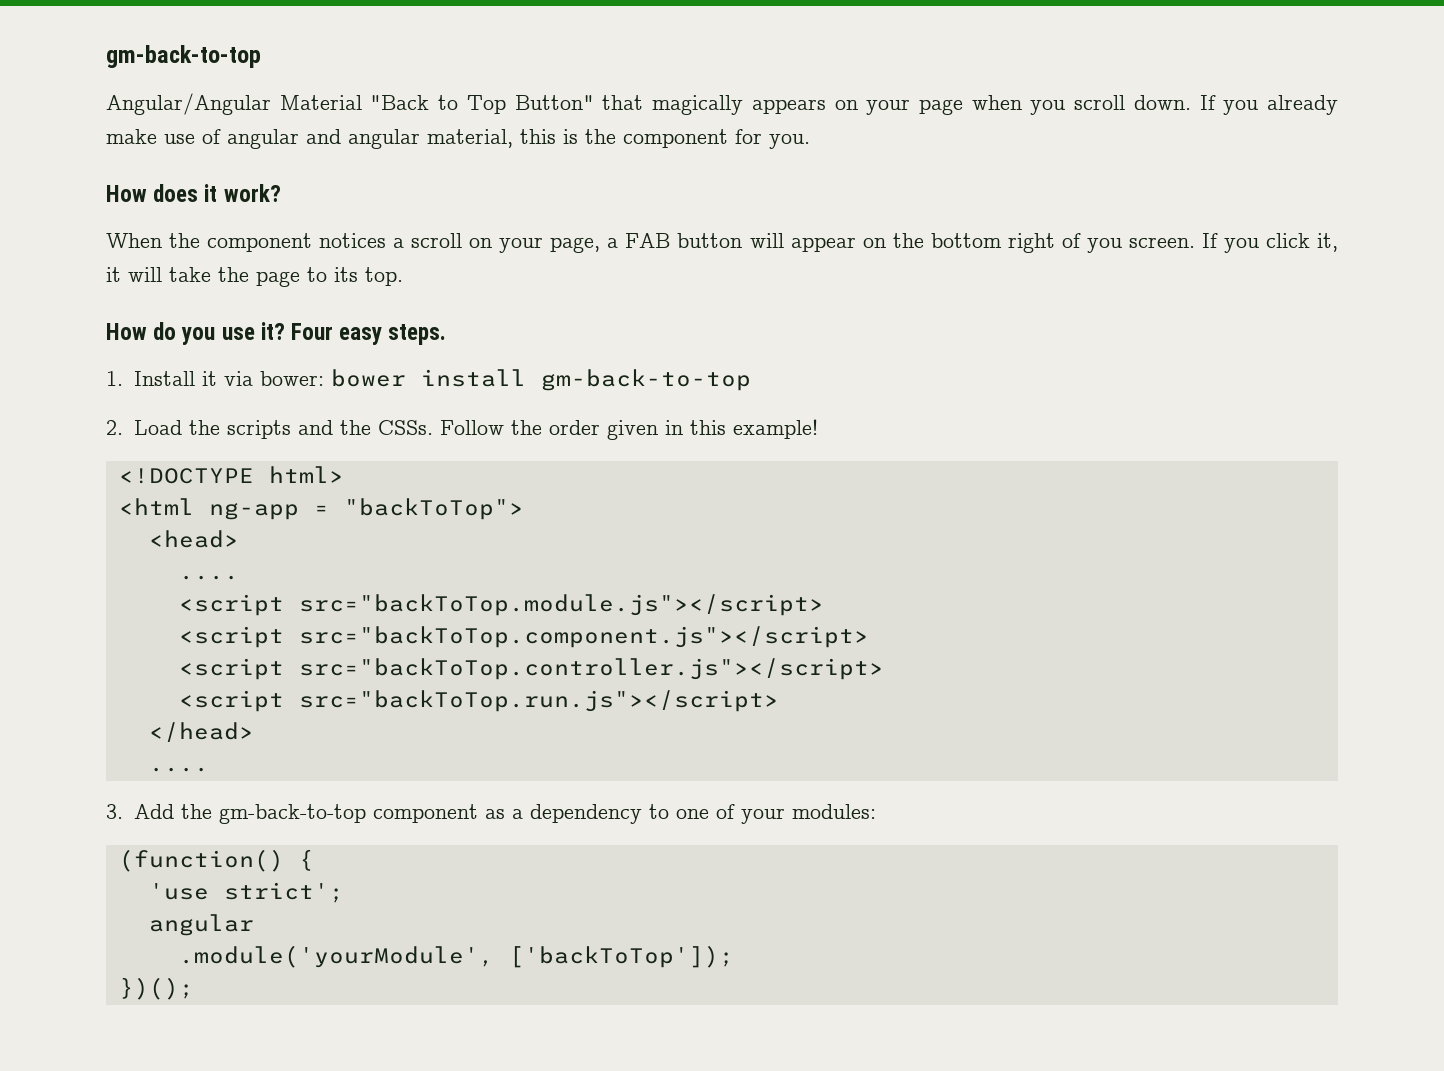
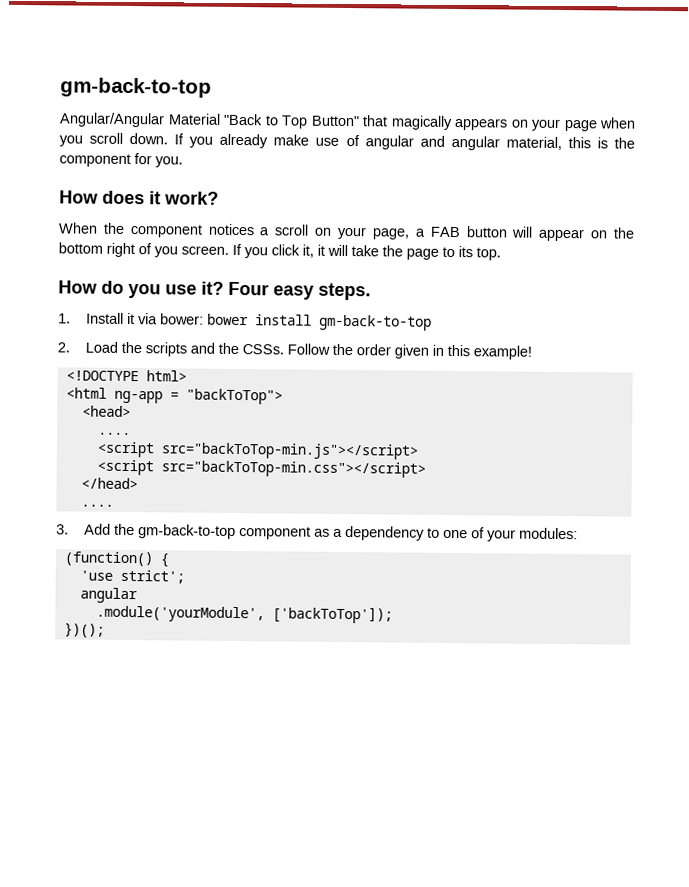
- <script src="backToTop.module.js"></script>
- <script src="backToTop.component.js"></script>
- <script src="backToTop.controller.js"></script>
- <script src="backToTop.run.js"></script>
+ <script src="backToTop-min.js"></script>
+ <script src="backToTop-min.css"></script>

